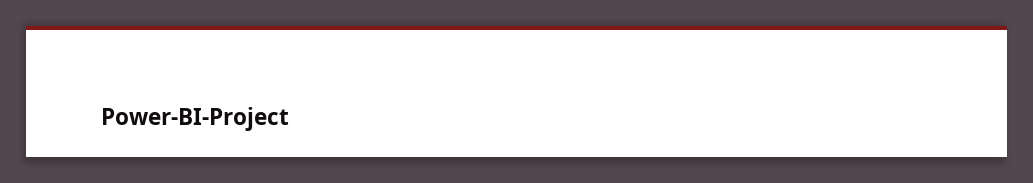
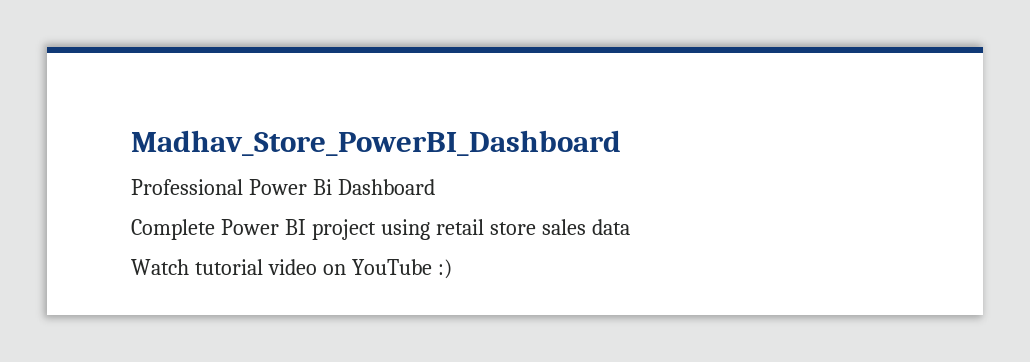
- Power-BI-Project
+ Madhav_Store_PowerBI_Dashboard
+ Professional Power Bi Dashboard
+ Complete Power BI project using retail store sales data
+ Watch tutorial video on YouTube :)

